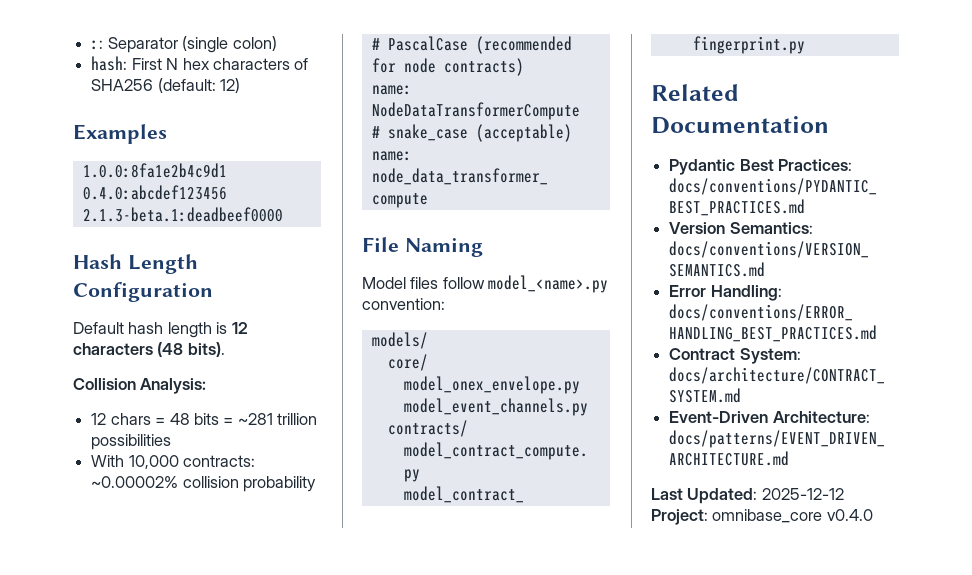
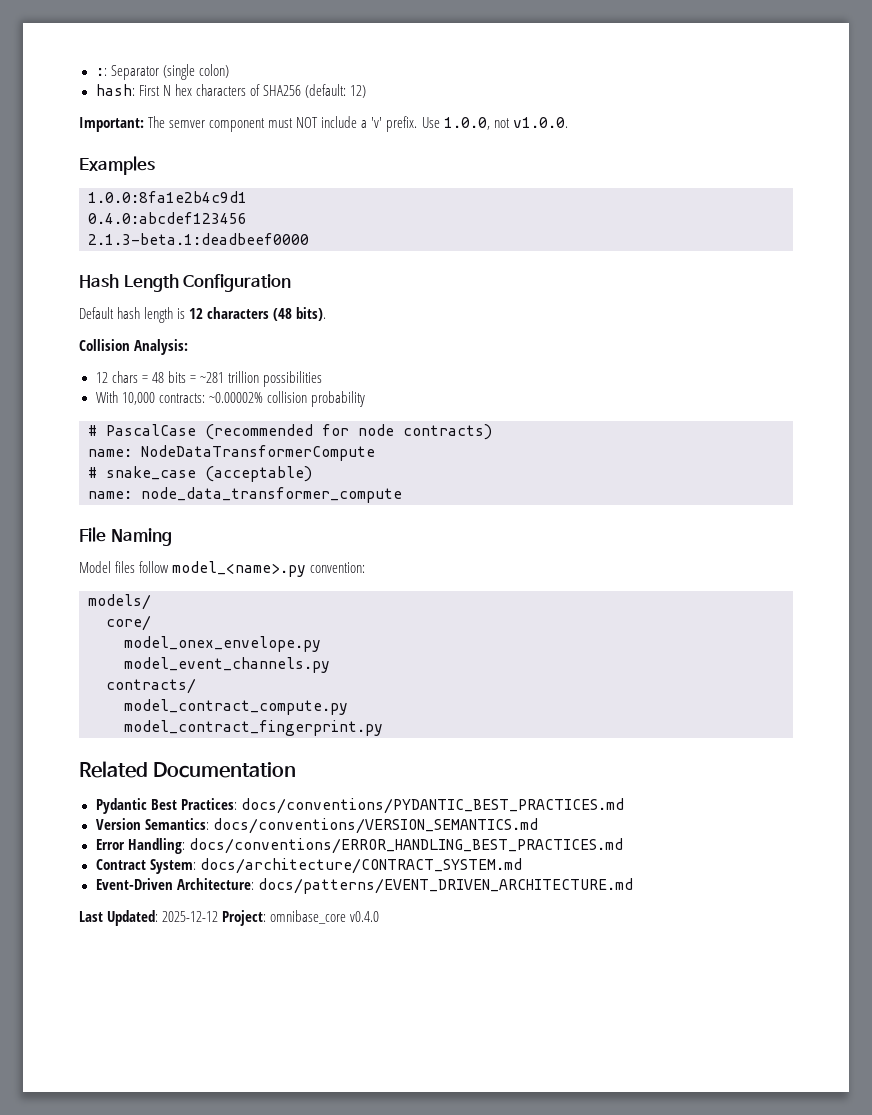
+ Important: The semver component must NOT include a 'v' prefix. Use 1.0.0, not v1.0.0.

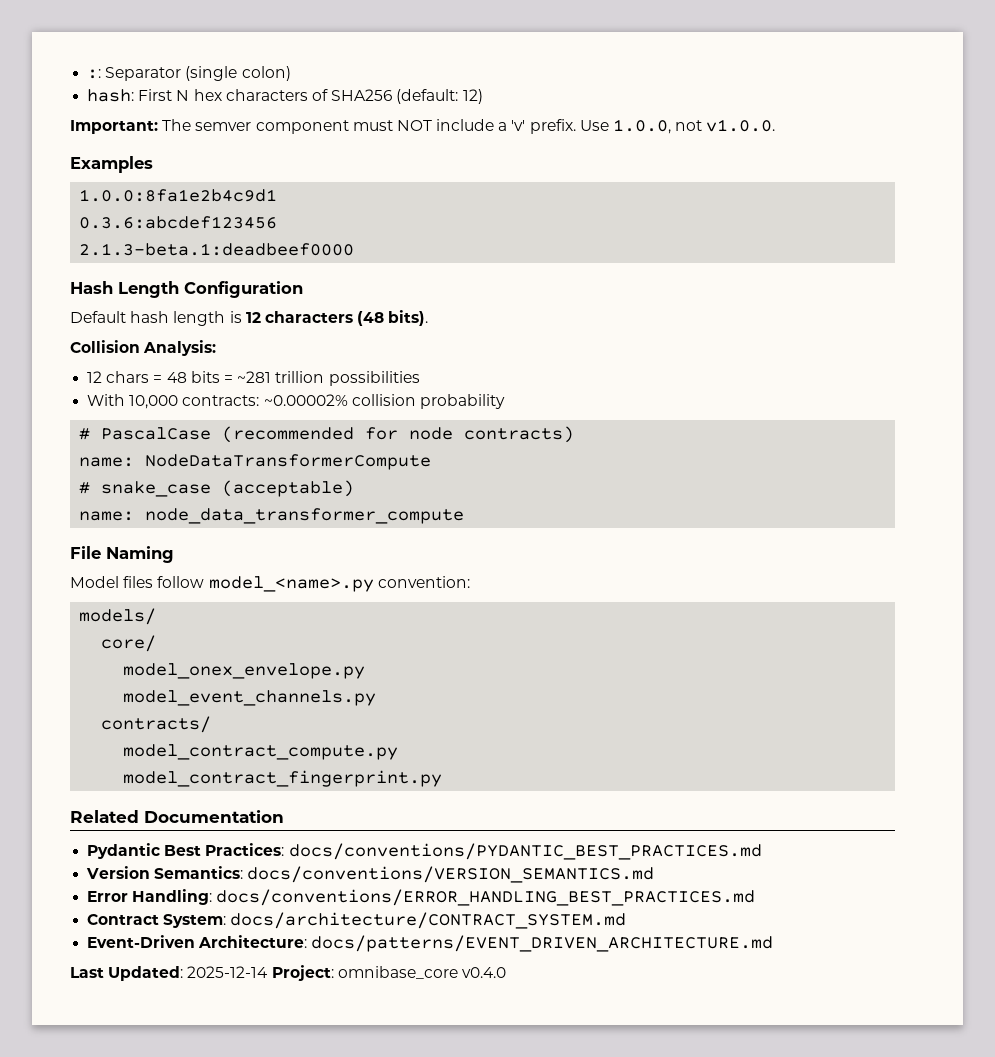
- 0.4.0:abcdef123456
+ 0.3.6:abcdef123456
- Last Updated: 2025-12-12 Project: omnibase_core v0.4.0
+ Last Updated: 2025-12-14 Project: omnibase_core v0.4.0

